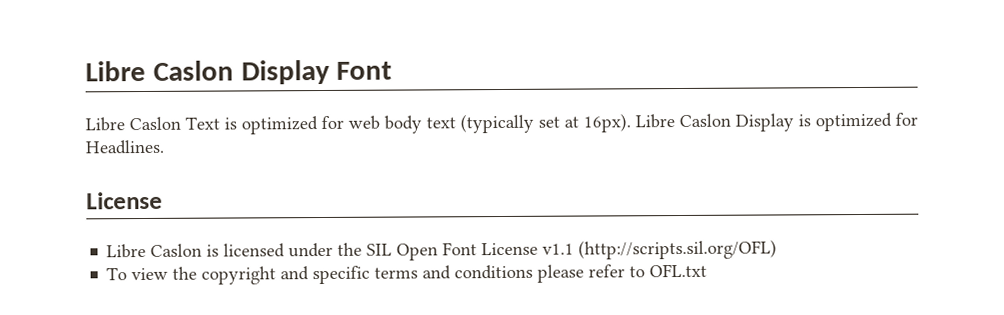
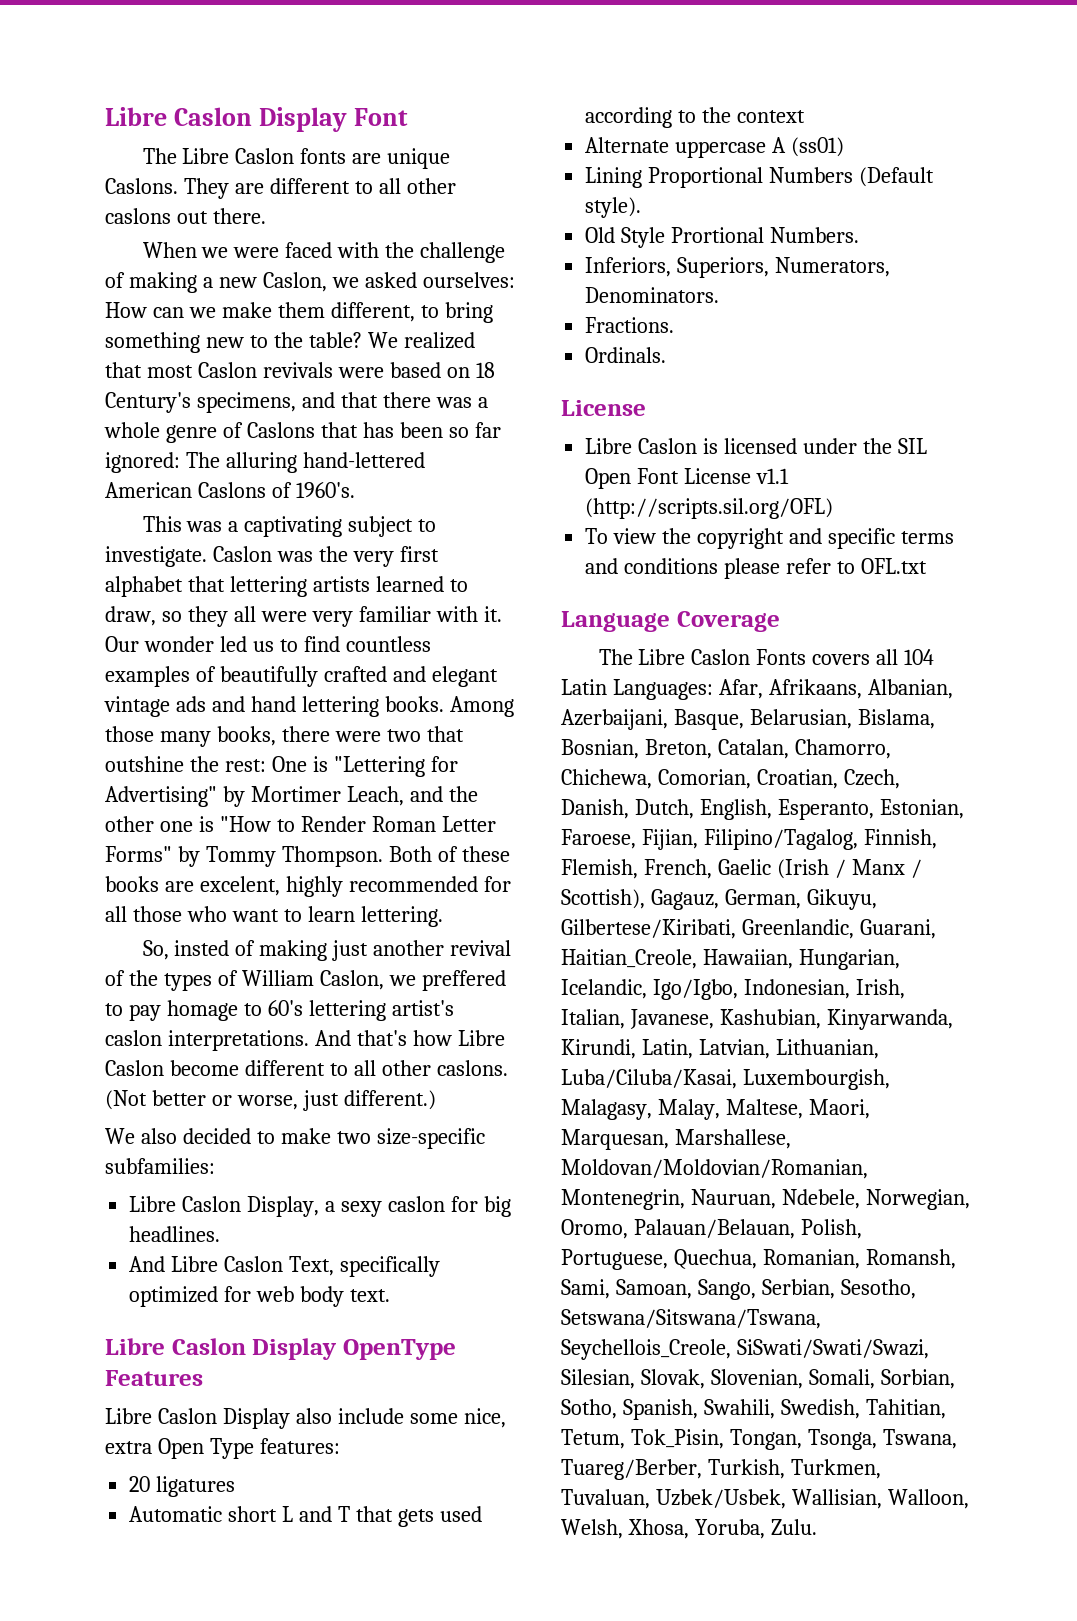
- Libre Caslon Text is optimized for web body text (typically set at 16px). Libre Caslon Display is optimized for Headlines.
+ The Libre Caslon fonts are unique Caslons. They are different to all other caslons out there.
+ When we were faced with the challenge of making a new Caslon, we asked ourselves: How can we make them different, to bring something new to the table? We realized that most Caslon revivals were based on 18 Century's specimens, and that there was a whole genre of Caslons that has been so far ignored: The alluring hand-lettered American Caslons of 1960's.
+ This was a captivating subject to investigate. Caslon was the very first alphabet that lettering artists learned to draw, so they all were very familiar with it. Our wonder led us to find countless examples of beautifully crafted and elegant vintage ads and hand lettering books. Among those many books, there were two that outshine the rest: One is "Lettering for Advertising" by Mortimer Leach, and the other one is "How to Render Roman Letter Forms" by Tommy Thompson. Both of these books are excelent, highly recommended for all those who want to learn lettering.
+ So, insted of making just another revival of the types of William Caslon, we preffered to pay homage to 60's lettering artist's caslon interpretations. And that's how Libre Caslon become different to all other caslons. (Not better or worse, just different.)
+ We also decided to make two size-specific subfamilies:
+ Libre Caslon Display, a sexy caslon for big headlines.
+ And Libre Caslon Text, specifically optimized for web body text.
+ Libre Caslon Display OpenType Features
+ Libre Caslon Display also include some nice, extra Open Type features:
+ 20 ligatures
+ Automatic short L and T that gets used according to the context
+ Alternate uppercase A (ss01)
+ Lining Proportional Numbers (Default style).
+ Old Style Prortional Numbers.
+ Inferiors, Superiors, Numerators, Denominators.
+ Fractions.
+ Ordinals.
+ Language Coverage
+ The Libre Caslon Fonts covers all 104 Latin Languages: Afar, Afrikaans, Albanian, Azerbaijani, Basque, Belarusian, Bislama, Bosnian, Breton, Catalan, Chamorro, Chichewa, Comorian, Croatian, Czech, Danish, Dutch, English, Esperanto, Estonian, Faroese, Fijian, Filipino/Tagalog, Finnish, Flemish, French, Gaelic (Irish / Manx / Scottish), Gagauz, German, Gikuyu, Gilbertese/Kiribati, Greenlandic, Guarani, Haitian_Creole, Hawaiian, Hungarian, Icelandic, Igo/Igbo, Indonesian, Irish, Italian, Javanese, Kashubian, Kinyarwanda, Kirundi, Latin, Latvian, Lithuanian, Luba/Ciluba/Kasai, Luxembourgish, Malagasy, Malay, Maltese, Maori, Marquesan, Marshallese, Moldovan/Moldovian/Romanian, Montenegrin, Nauruan, Ndebele, Norwegian, Oromo, Palauan/Belauan, Polish, Portuguese, Quechua, Romanian, Romansh, Sami, Samoan, Sango, Serbian, Sesotho, Setswana/Sitswana/Tswana, Seychellois_Creole, SiSwati/Swati/Swazi, Silesian, Slovak, Slovenian, Somali, Sorbian, Sotho, Spanish, Swahili, Swedish, Tahitian, Tetum, Tok_Pisin, Tongan, Tsonga, Tswana, Tuareg/Berber, Turkish, Turkmen, Tuvaluan, Uzbek/Usbek, Wallisian, Walloon, Welsh, Xhosa, Yoruba, Zulu.

